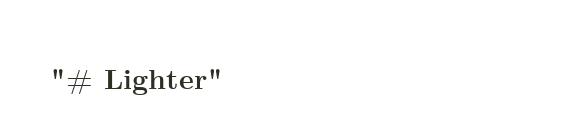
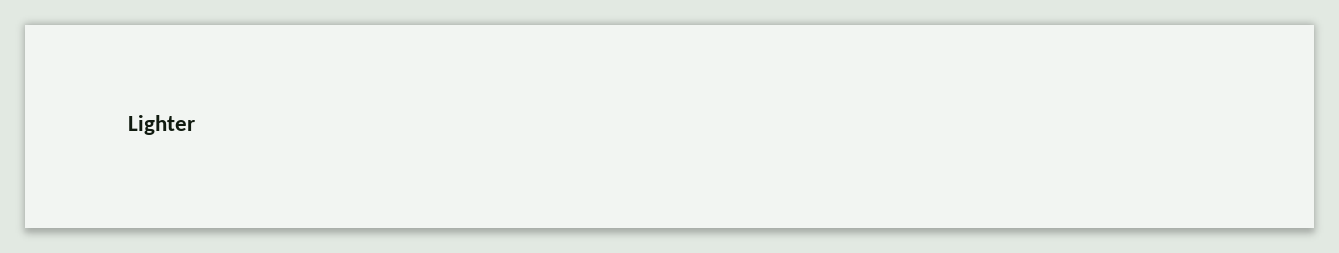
- "# Lighter"
+ Lighter

